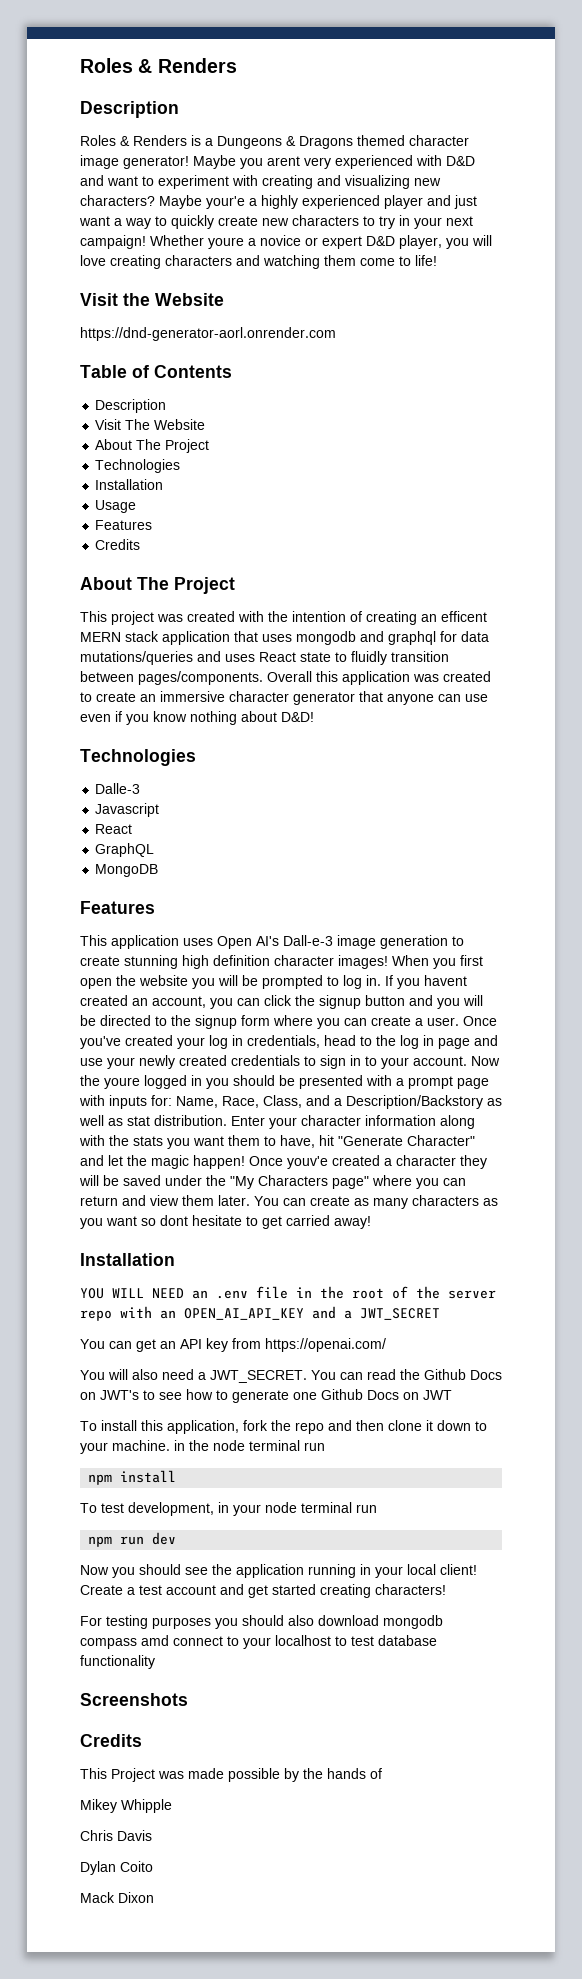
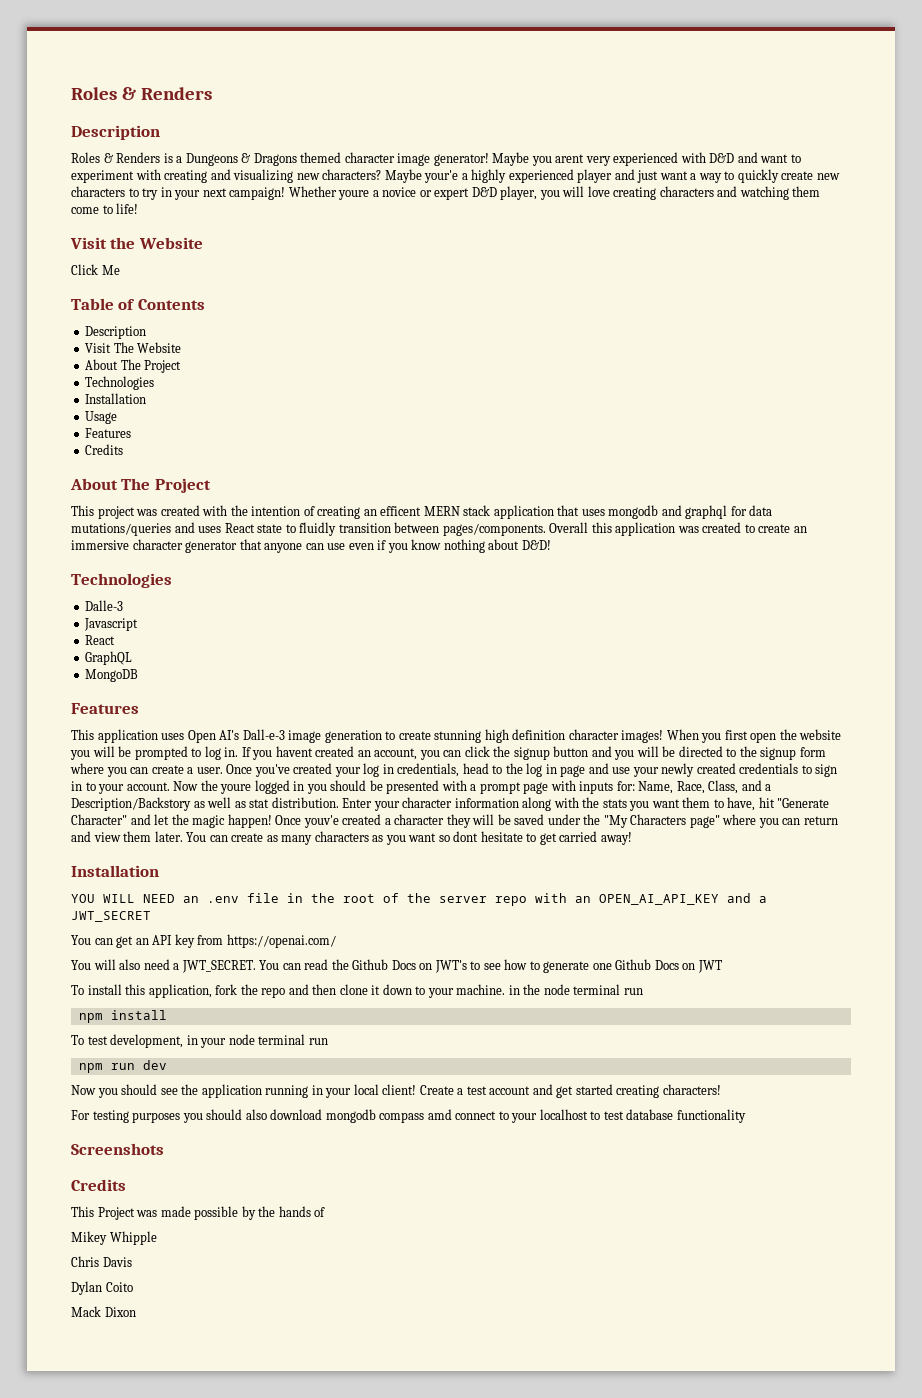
- https://dnd-generator-aorl.onrender.com
+ Click Me

